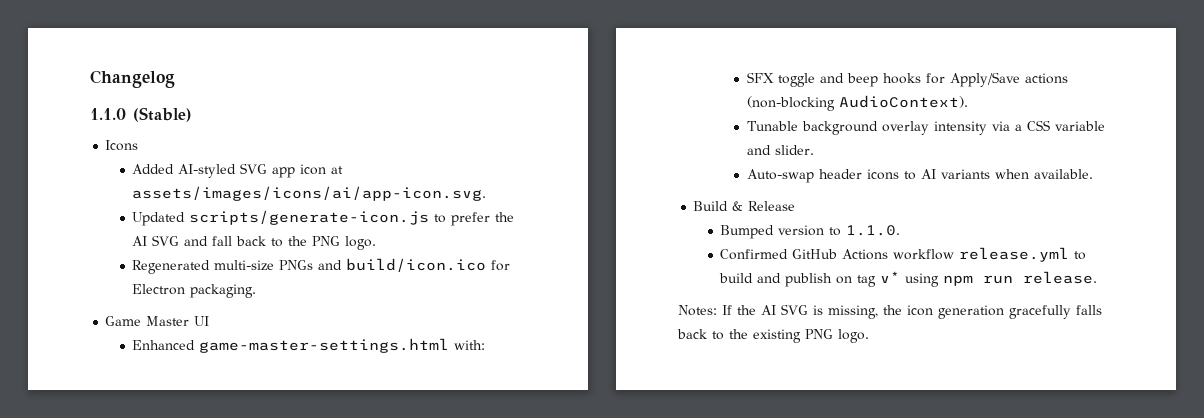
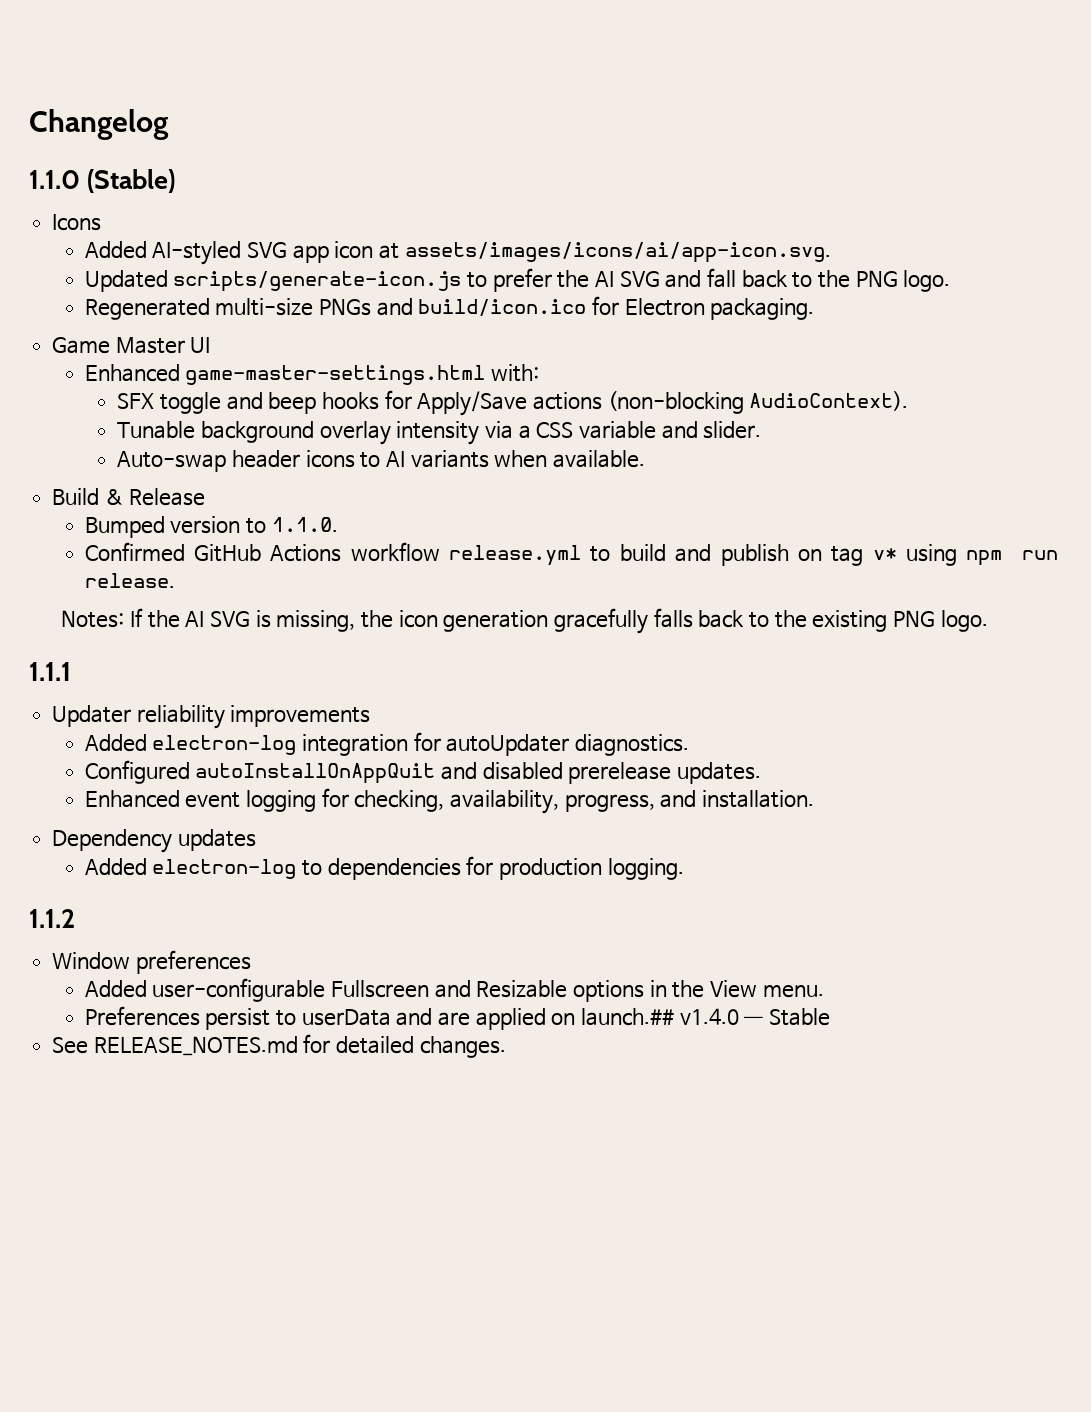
+ 1.1.1
+ Updater reliability improvements
+ Added electron-log integration for autoUpdater diagnostics.
+ Configured autoInstallOnAppQuit and disabled prerelease updates.
+ Enhanced event logging for checking, availability, progress, and installation.
+ Dependency updates
+ Added electron-log to dependencies for production logging.
+ 1.1.2
+ Window preferences
+ Added user-configurable Fullscreen and Resizable options in the View menu.
+ Preferences persist to userData and are applied on launch.## v1.4.0 — Stable
+ See RELEASE_NOTES.md for detailed changes.

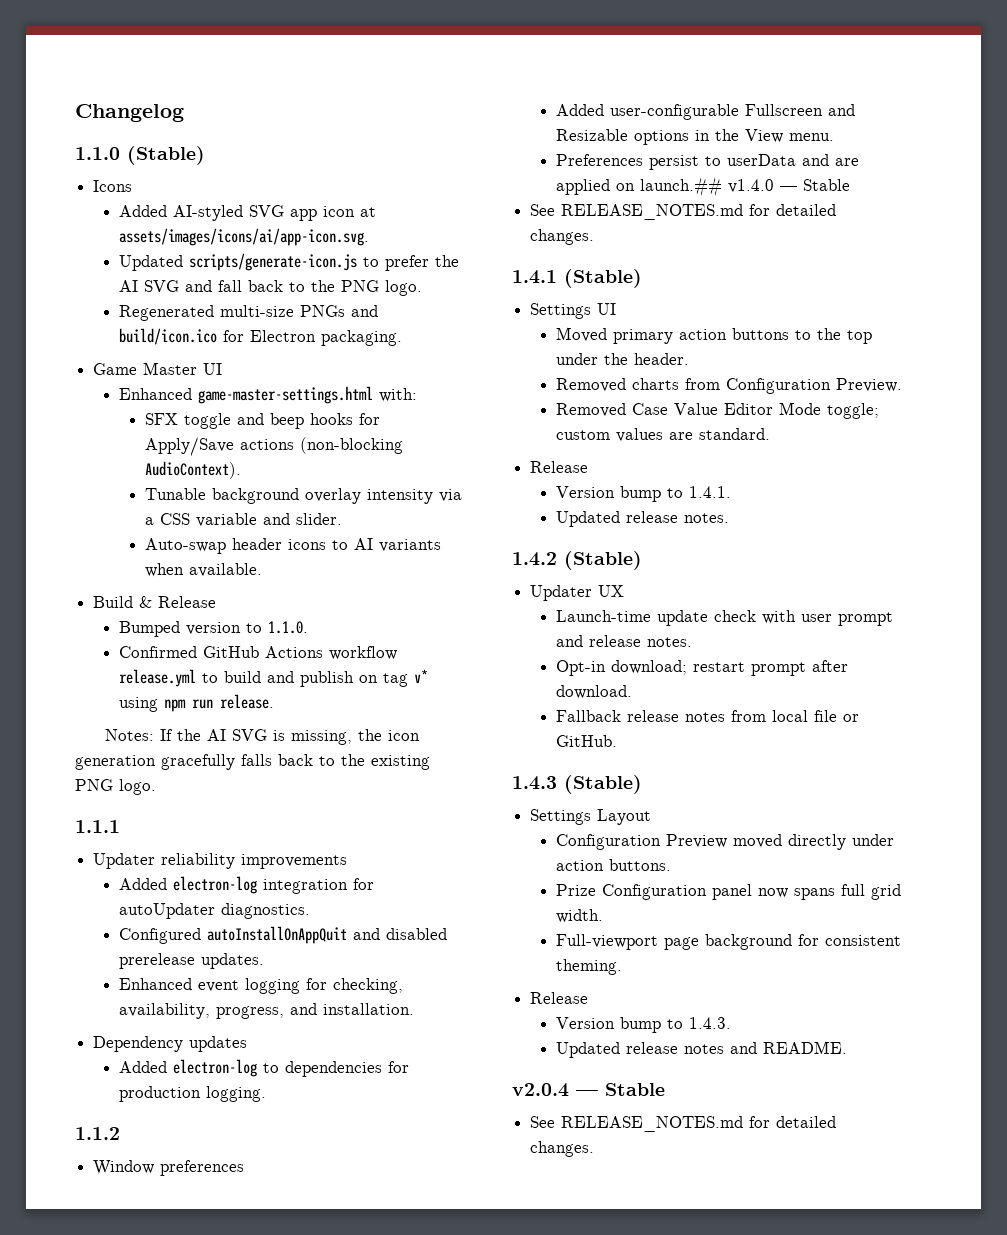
+ 1.4.1 (Stable)
+ Settings UI
+ Moved primary action buttons to the top under the header.
+ Removed charts from Configuration Preview.
+ Removed Case Value Editor Mode toggle; custom values are standard.
+ Release
+ Version bump to 1.4.1.
+ Updated release notes.
+ 1.4.2 (Stable)
+ Updater UX
+ Launch-time update check with user prompt and release notes.
+ Opt-in download; restart prompt after download.
+ Fallback release notes from local file or GitHub.
+ 1.4.3 (Stable)
+ Settings Layout
+ Configuration Preview moved directly under action buttons.
+ Prize Configuration panel now spans full grid width.
+ Full-viewport page background for consistent theming.
+ Release
+ Version bump to 1.4.3.
+ Updated release notes and README.
+ v2.0.4 — Stable
+ See RELEASE_NOTES.md for detailed changes.

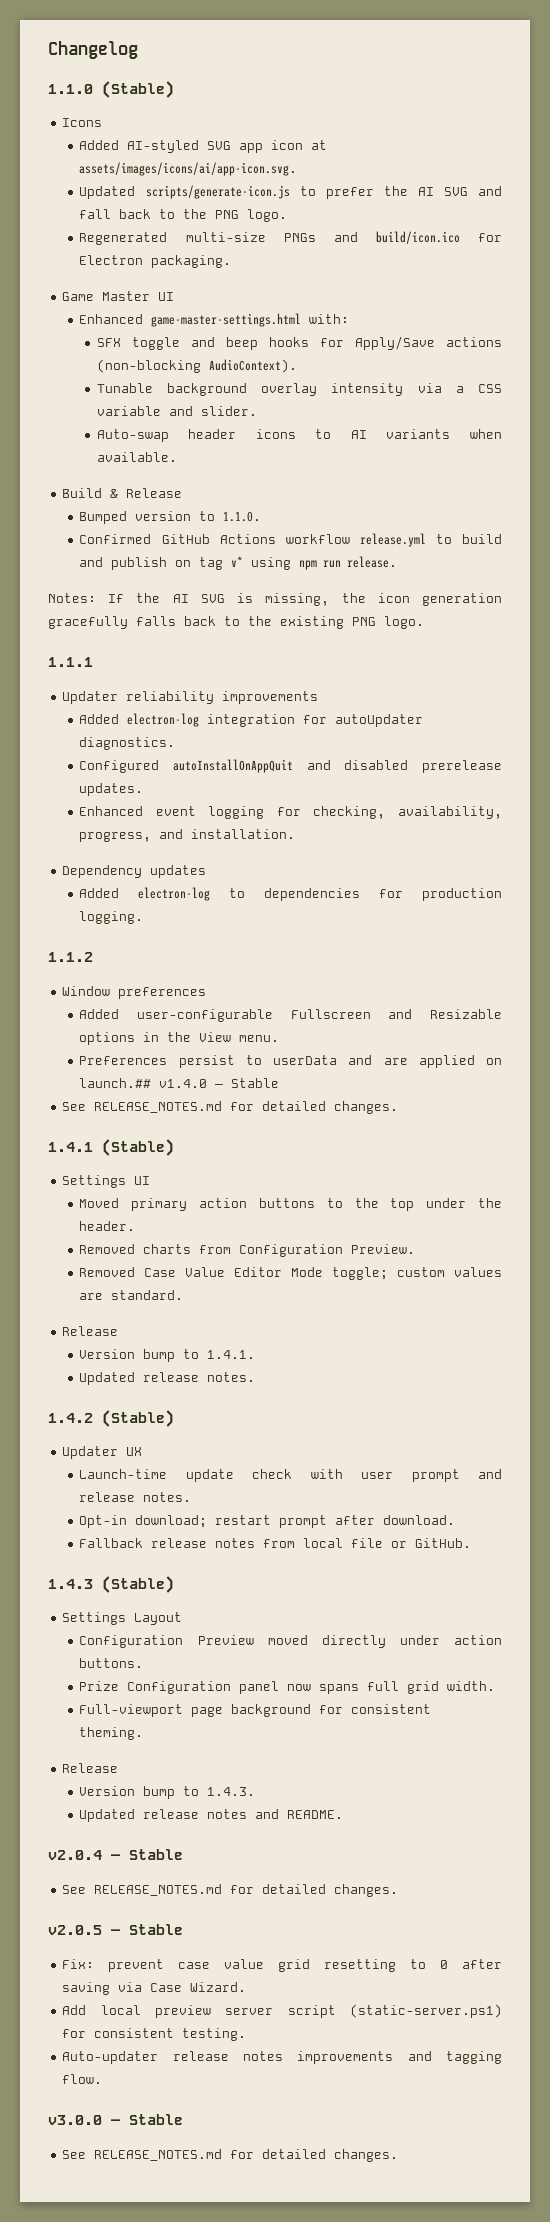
+ v2.0.5 — Stable
+ Fix: prevent case value grid resetting to 0 after saving via Case Wizard.
+ Add local preview server script (static-server.ps1) for consistent testing.
+ Auto-updater release notes improvements and tagging flow.
+ v3.0.0 — Stable
+ See RELEASE_NOTES.md for detailed changes.

